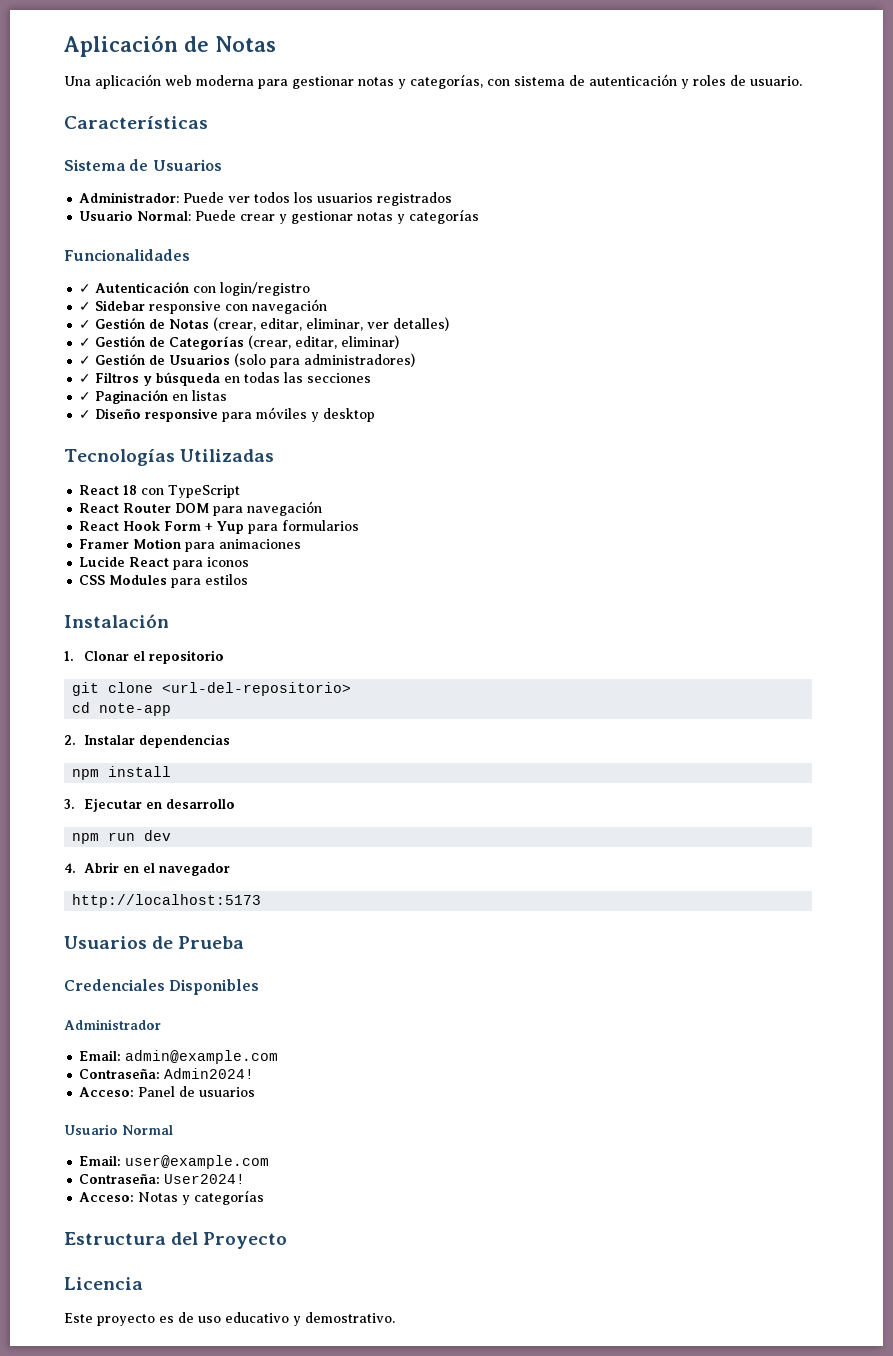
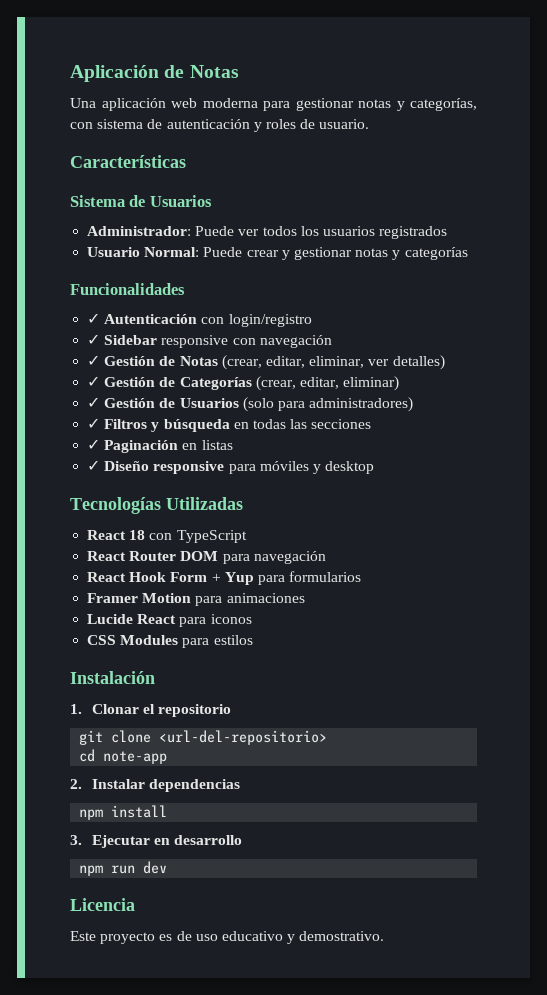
- 4. Abrir en el navegador
- http://localhost:5173
- Usuarios de Prueba
- Credenciales Disponibles
- Administrador
- Email: admin@example.com
- Contraseña: Admin2024!
- Acceso: Panel de usuarios
- Usuario Normal
- Email: user@example.com
- Contraseña: User2024!
- Acceso: Notas y categorías
- Estructura del Proyecto

